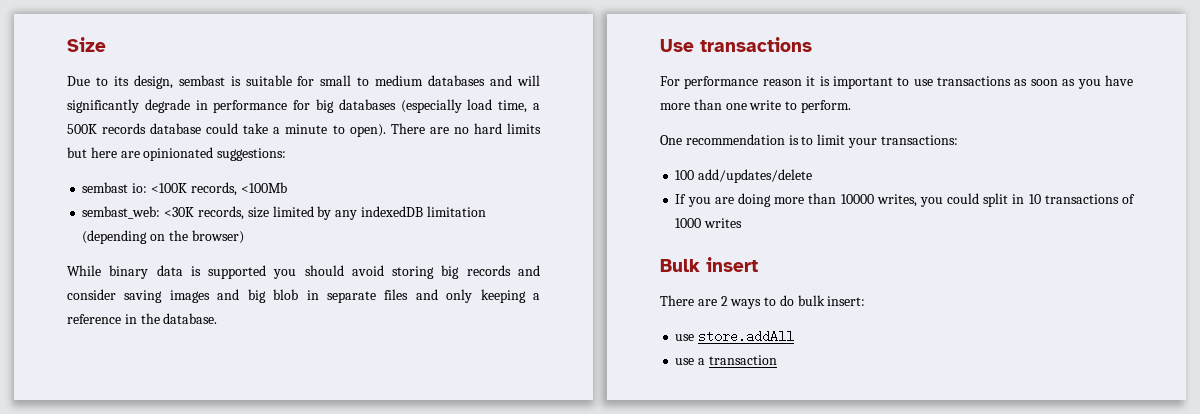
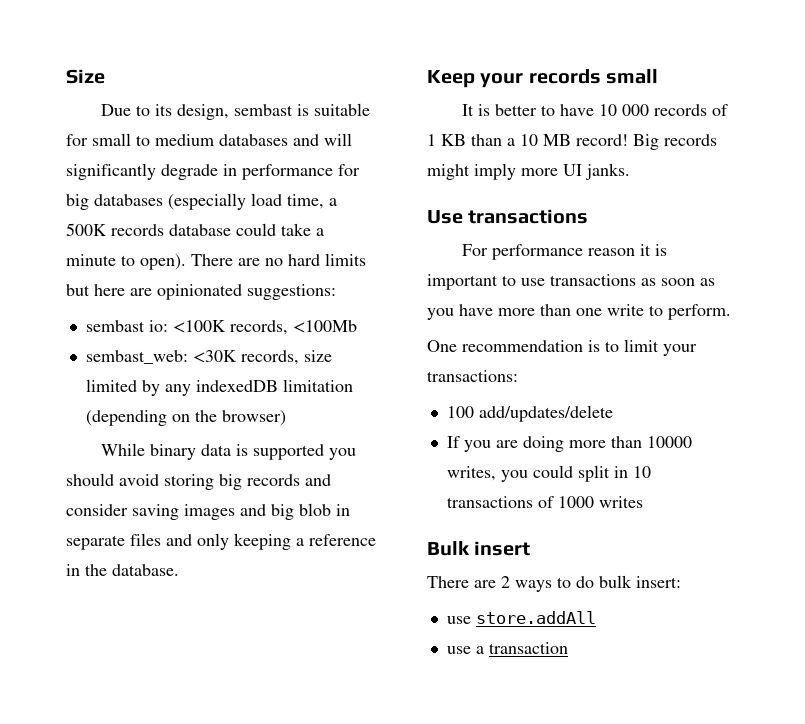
+ Keep your records small
+ It is better to have 10 000 records of 1 KB than a 10 MB record! Big records might imply more UI janks.

